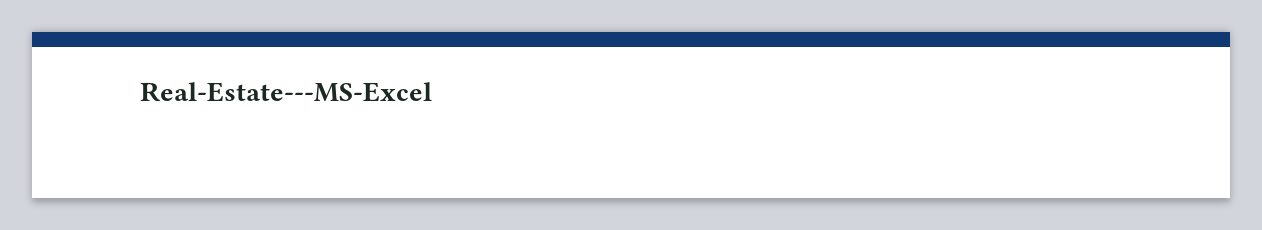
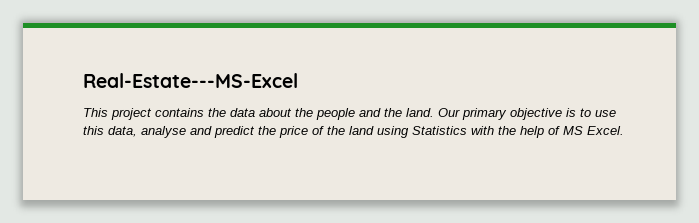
+ This project contains the data about the people and the land. Our primary objective is to use this data, analyse and predict the price of the land using Statistics with the help of MS Excel.

